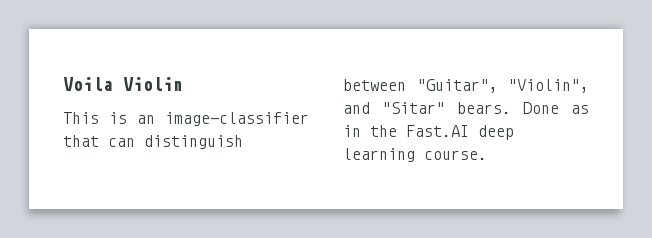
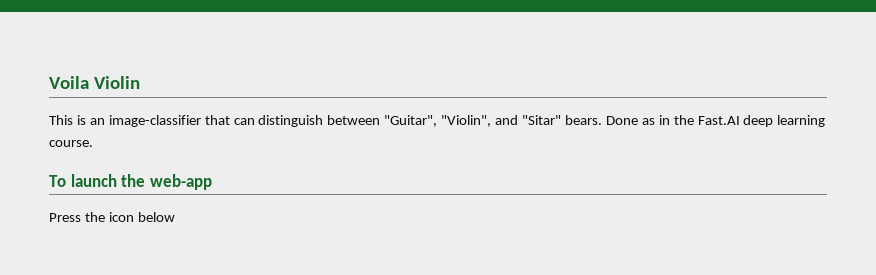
+ To launch the web-app
+ Press the icon below

